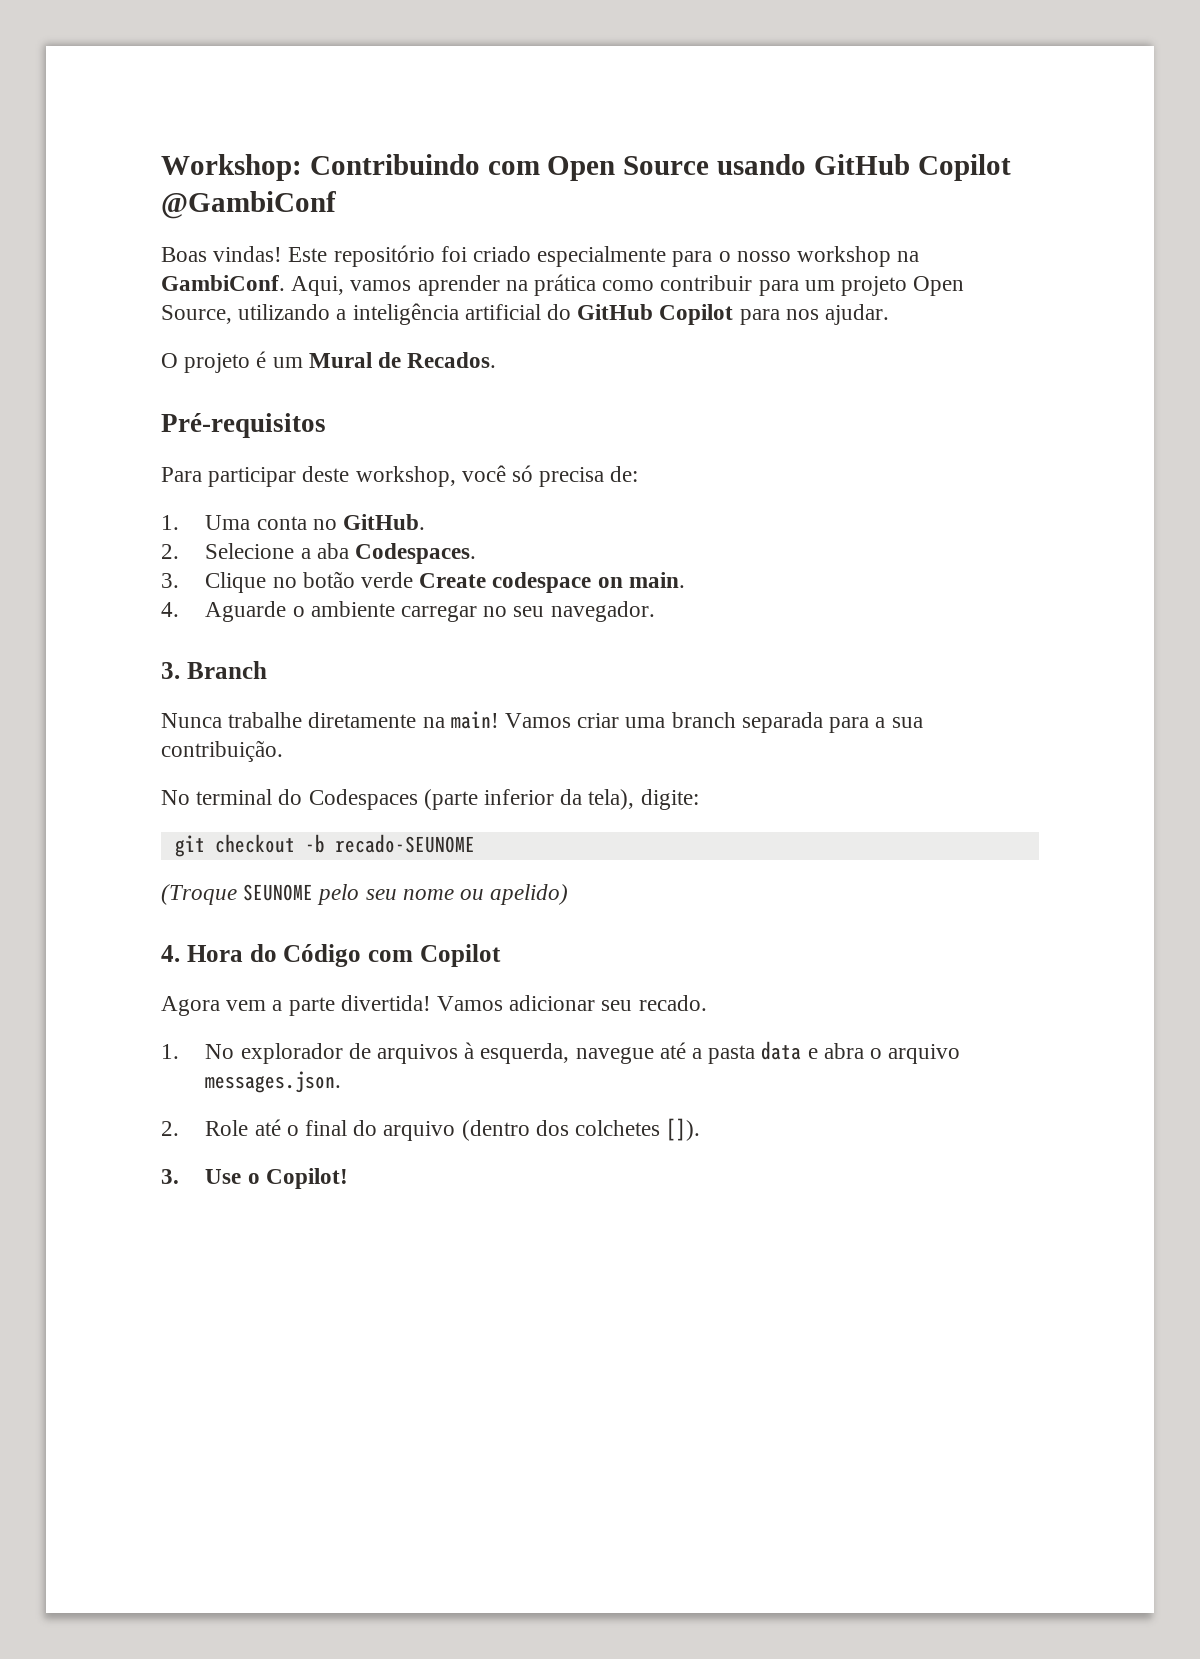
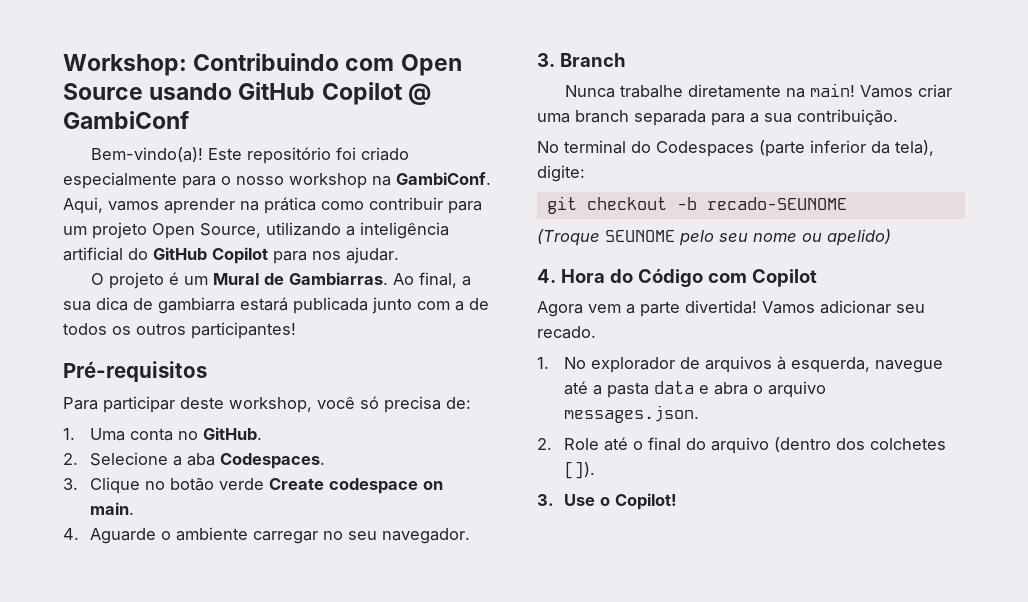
- Workshop: Contribuindo com Open Source usando GitHub Copilot @GambiConf
- Boas vindas!
+ Workshop: Contribuindo com Open Source usando GitHub Copilot @ GambiConf
+ Bem-vindo(a)!
- O projeto é um Mural de Recados.
+ O projeto é um Mural de Gambiarras. Ao final, a sua dica de gambiarra estará publicada junto com a de todos os outros participantes!

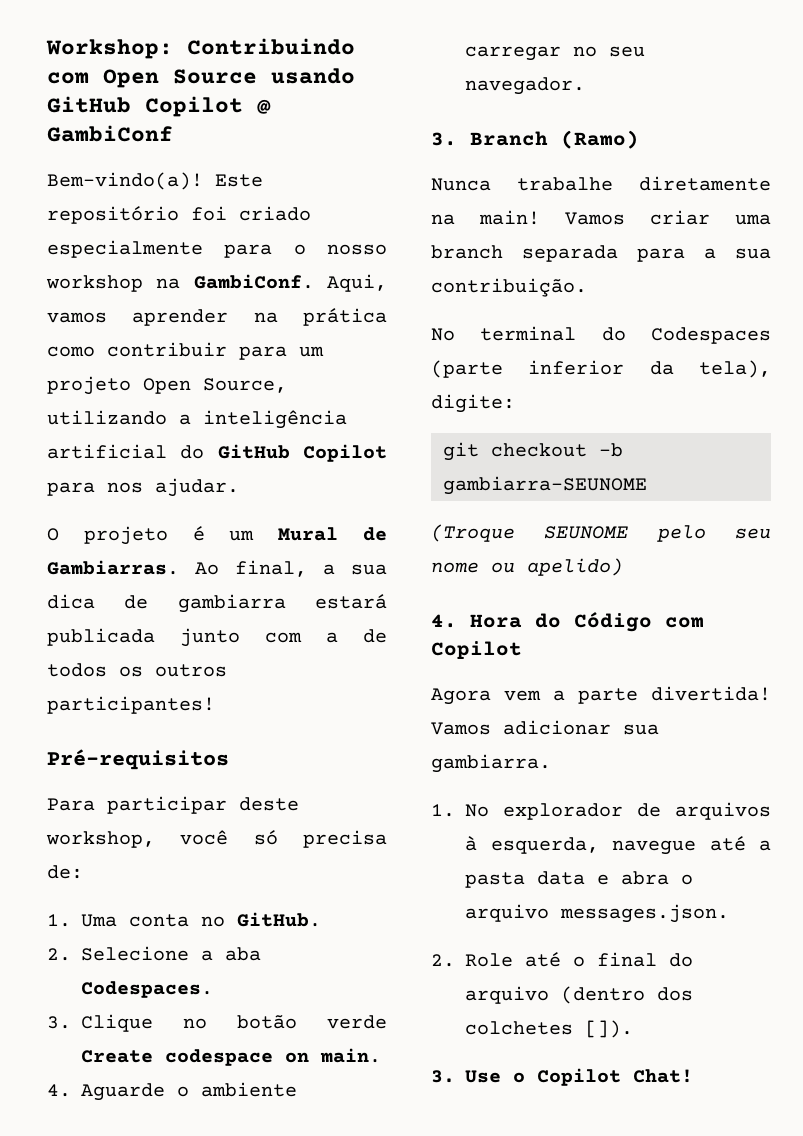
- 3. Branch
+ 3. Branch (Ramo)
- git checkout -b recado-SEUNOME
+ git checkout -b gambiarra-SEUNOME
- Vamos adicionar seu recado.
+ Vamos adicionar sua gambiarra.
- 3. Use o Copilot!
+ 3. Use o Copilot Chat!

